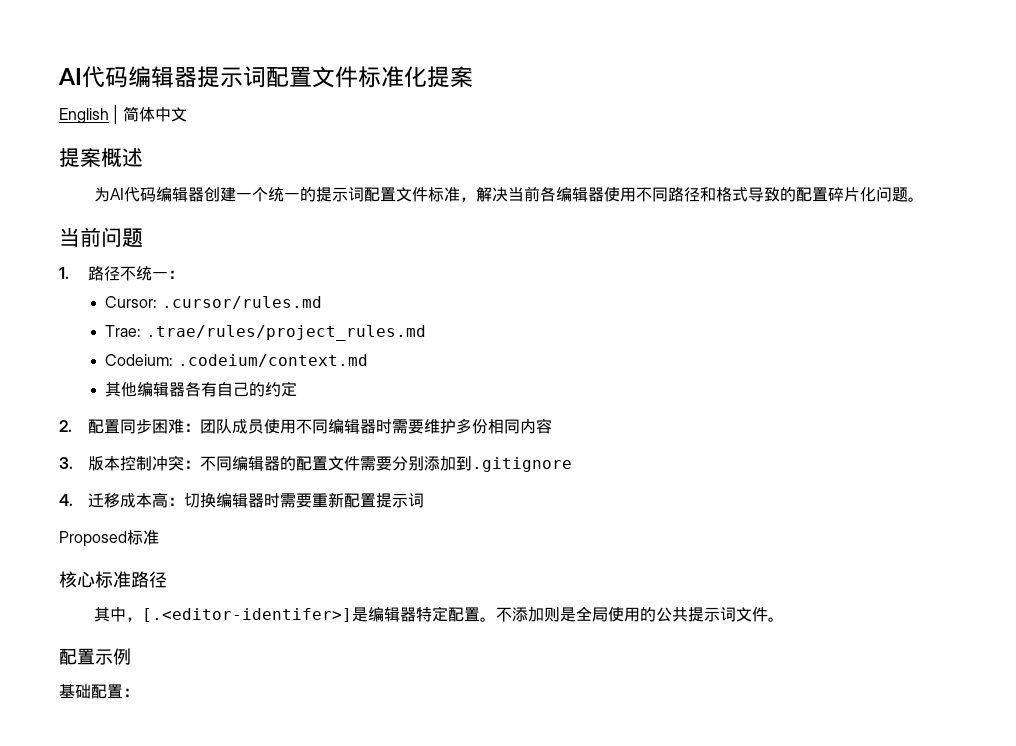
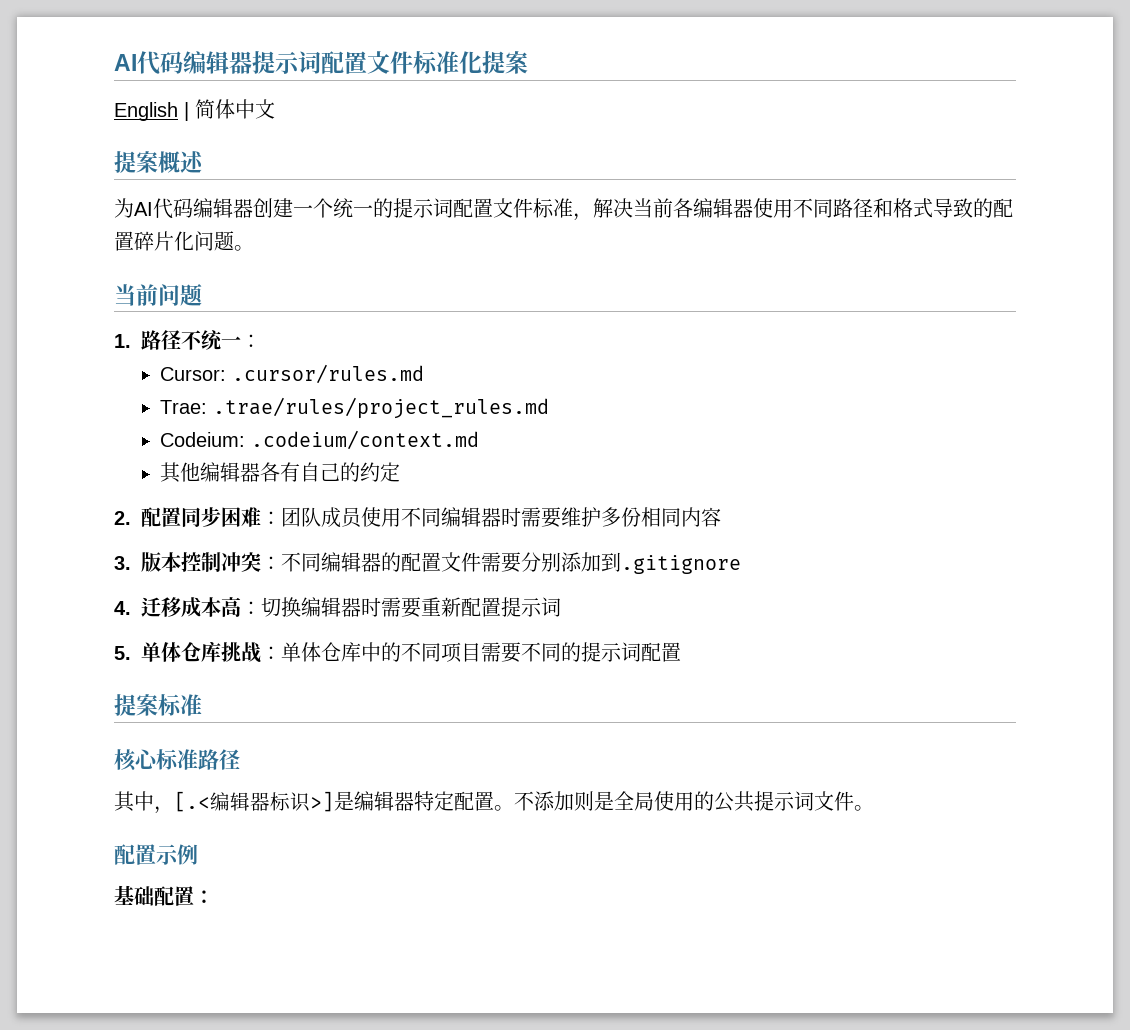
- Proposed标准
+ 5.单体仓库挑战：单体仓库中的不同项目需要不同的提示词配置
+ 提案标准
- 其中，[.<editor-identifer>]是编辑器特定配置。
+ 其中，[.<编辑器标识>]是编辑器特定配置。

